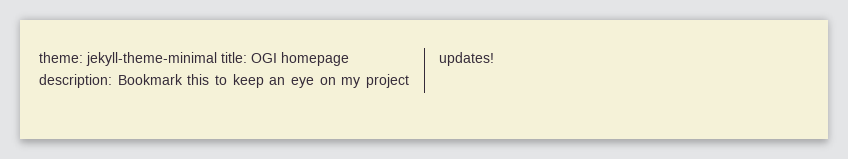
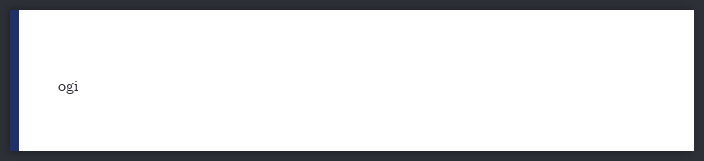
- theme: jekyll-theme-minimal title: OGI homepage description: Bookmark this to keep an eye on my project updates!
+ ogi

